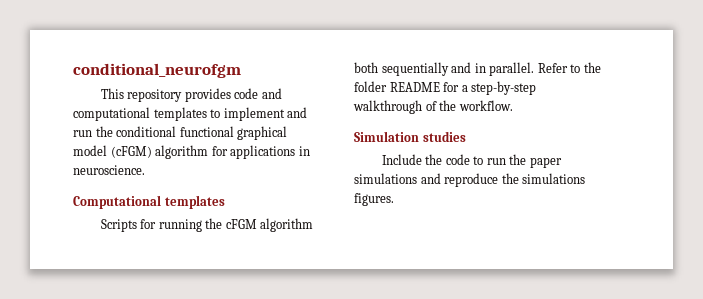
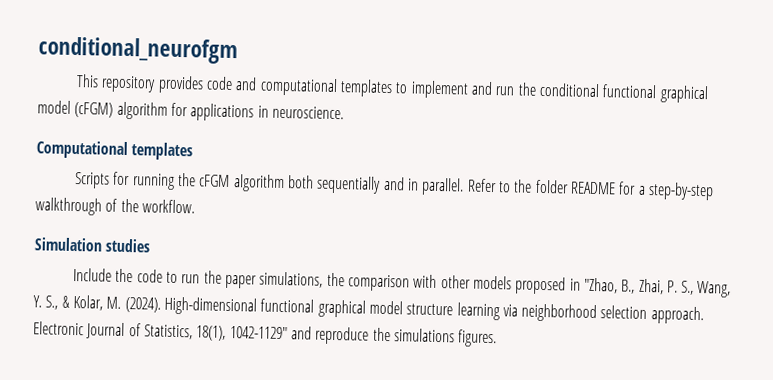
- Include the code to run the paper simulations and reproduce the simulations figures.
+ Include the code to run the paper simulations, the comparison with other models proposed in "Zhao, B., Zhai, P. S., Wang, Y. S., & Kolar, M. (2024). High-dimensional functional graphical model structure learning via neighborhood selection approach. Electronic Journal of Statistics, 18(1), 1042-1129" and reproduce the simulations figures.

